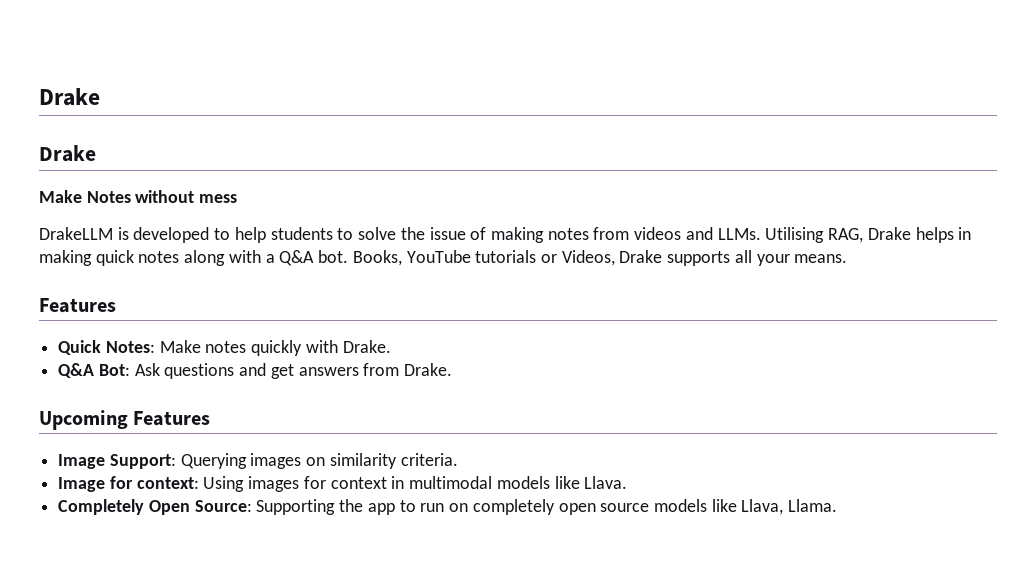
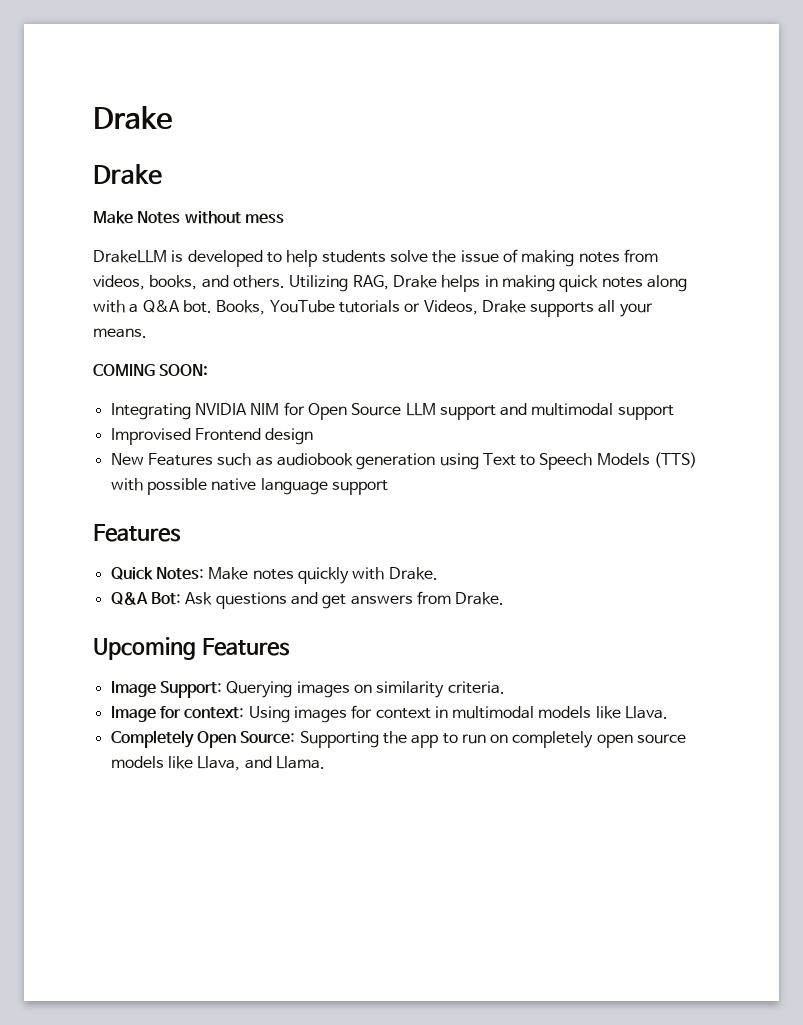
- DrakeLLM is developed to help students to solve the issue of making notes from videos and LLMs. Utilising RAG, Drake helps in making quick notes along with a Q&A bot.
+ DrakeLLM is developed to help students solve the issue of making notes from videos, books, and others. Utilizing RAG, Drake helps in making quick notes along with a Q&A bot.
+ COMING SOON:
+ Integrating NVIDIA NIM for Open Source LLM support and multimodal support
+ Improvised Frontend design
+ New Features such as audiobook generation using Text to Speech Models (TTS) with possible native language support
- Completely Open Source: Supporting the app to run on completely open source models like Llava, Llama.
+ Completely Open Source: Supporting the app to run on completely open source models like Llava, and Llama.

